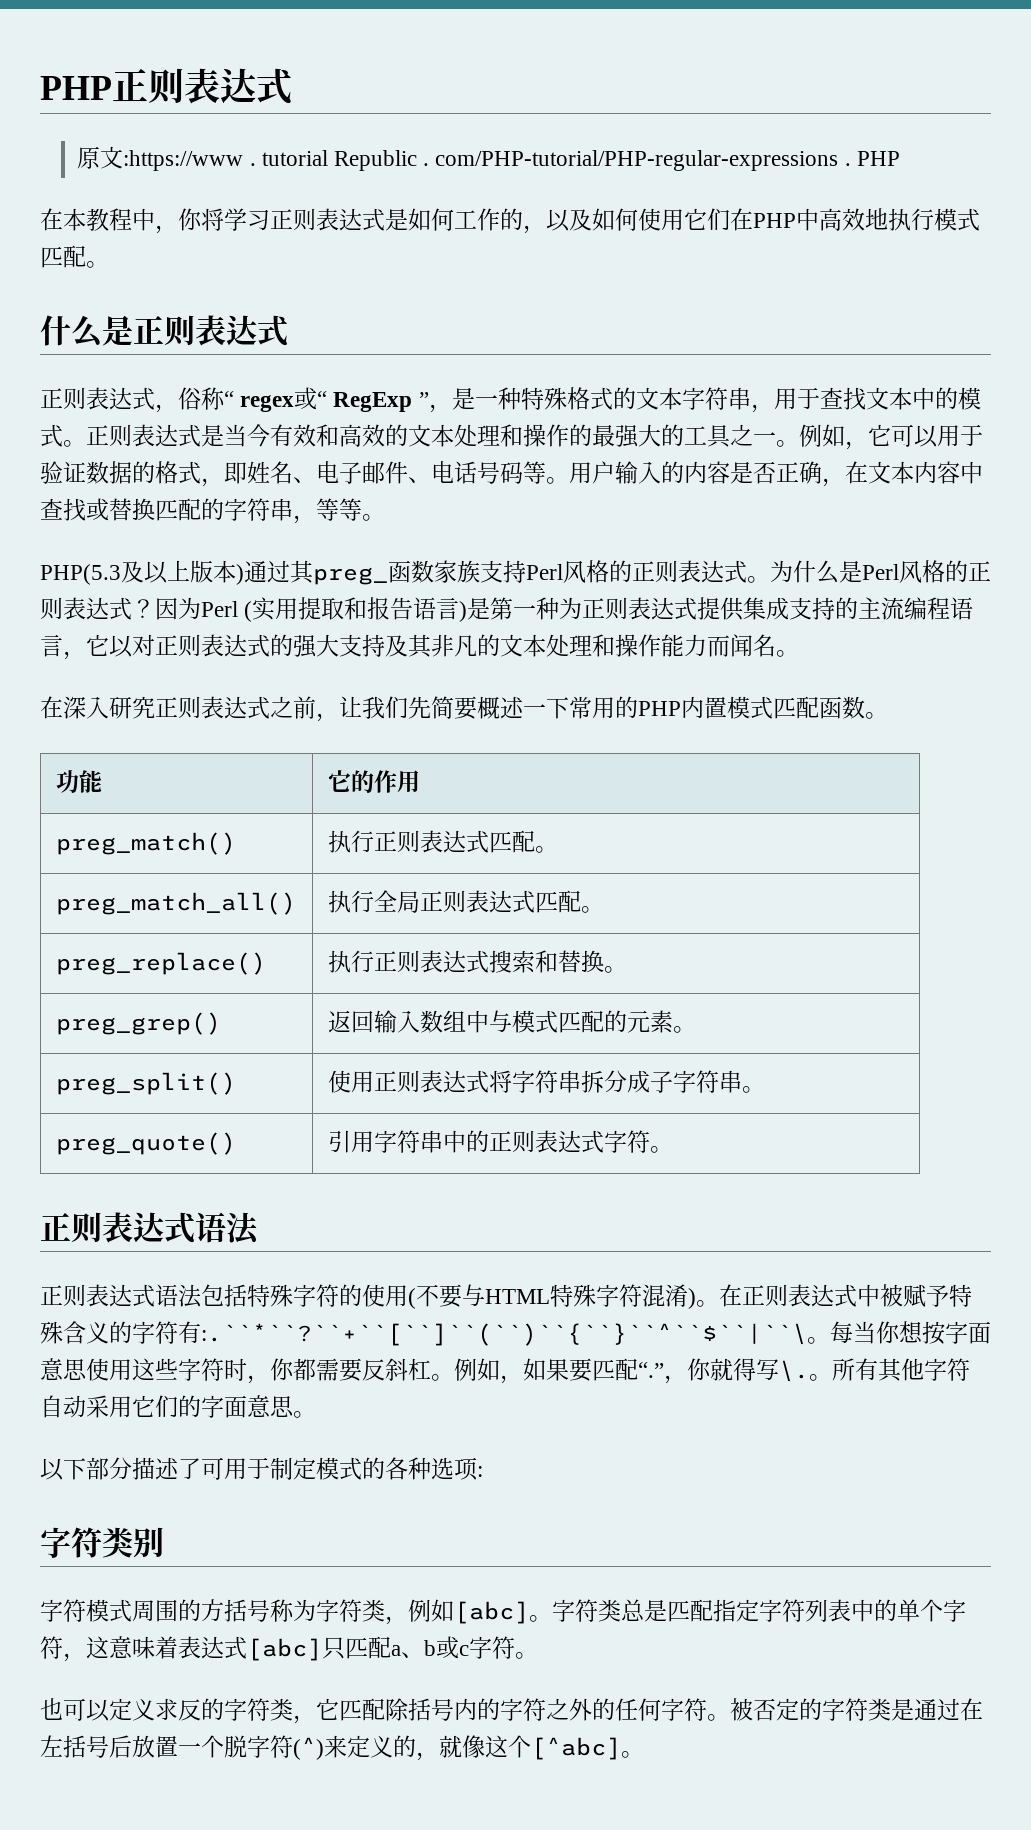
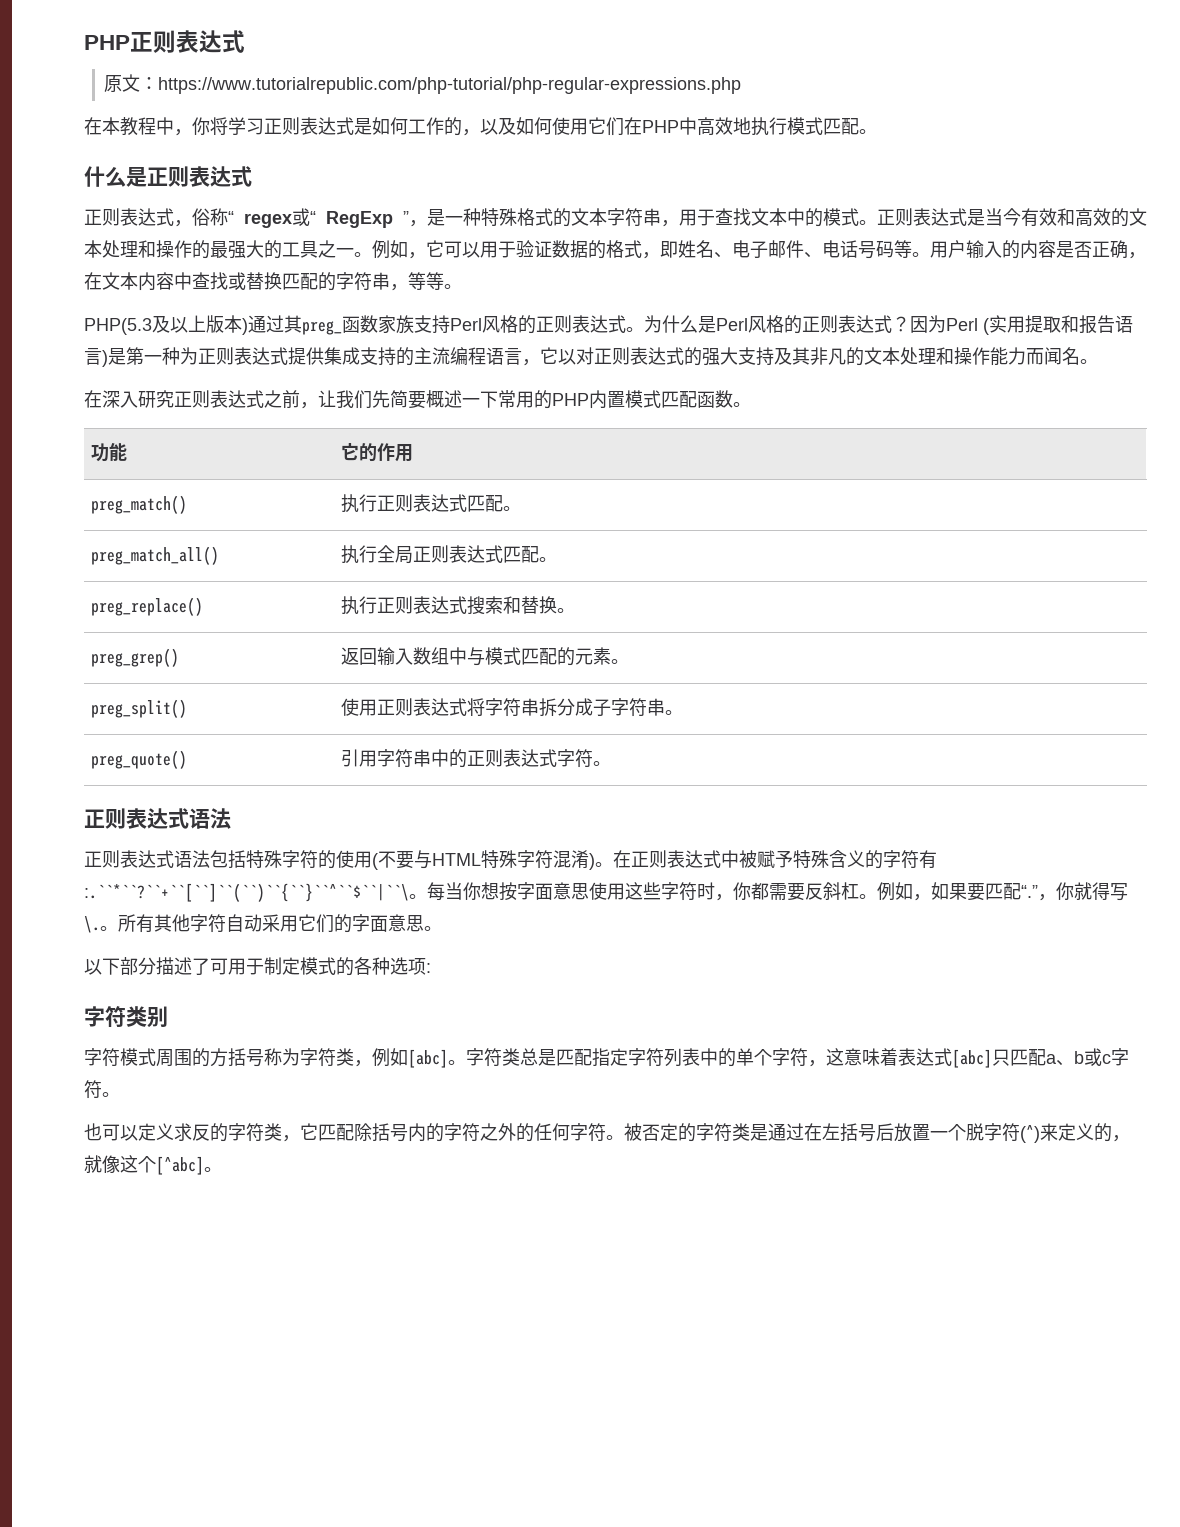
- 原文:https://www . tutorial Republic . com/PHP-tutorial/PHP-regular-expressions . PHP
+ 原文：https://www.tutorialrepublic.com/php-tutorial/php-regular-expressions.php

